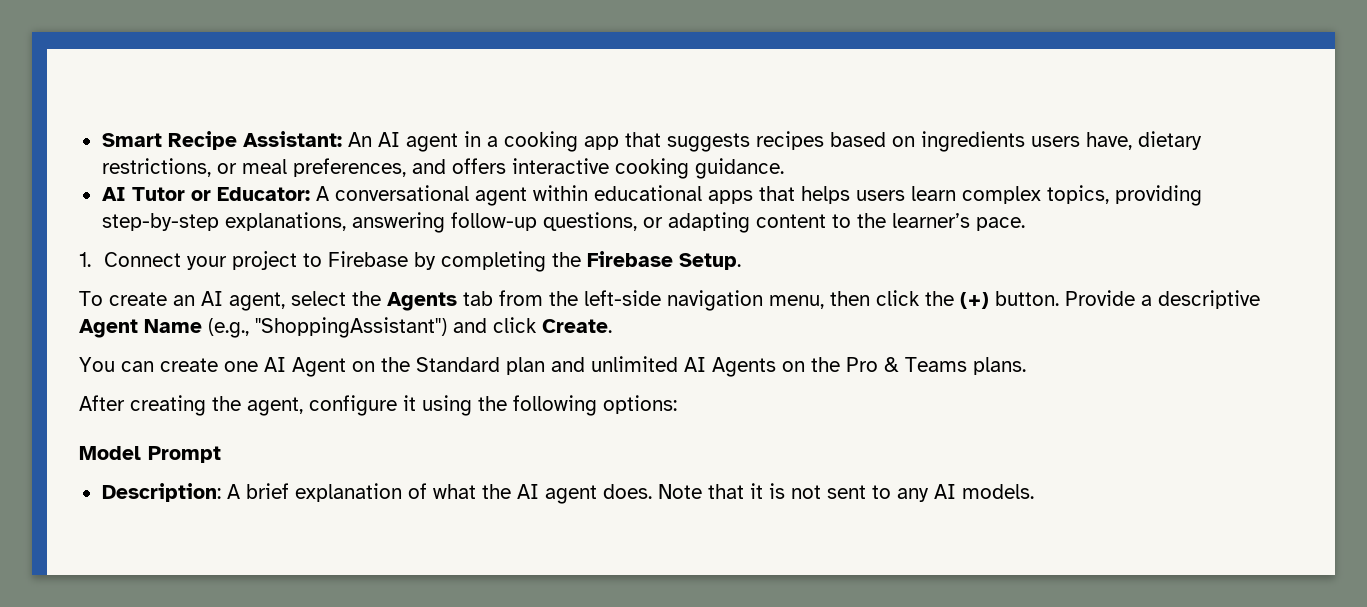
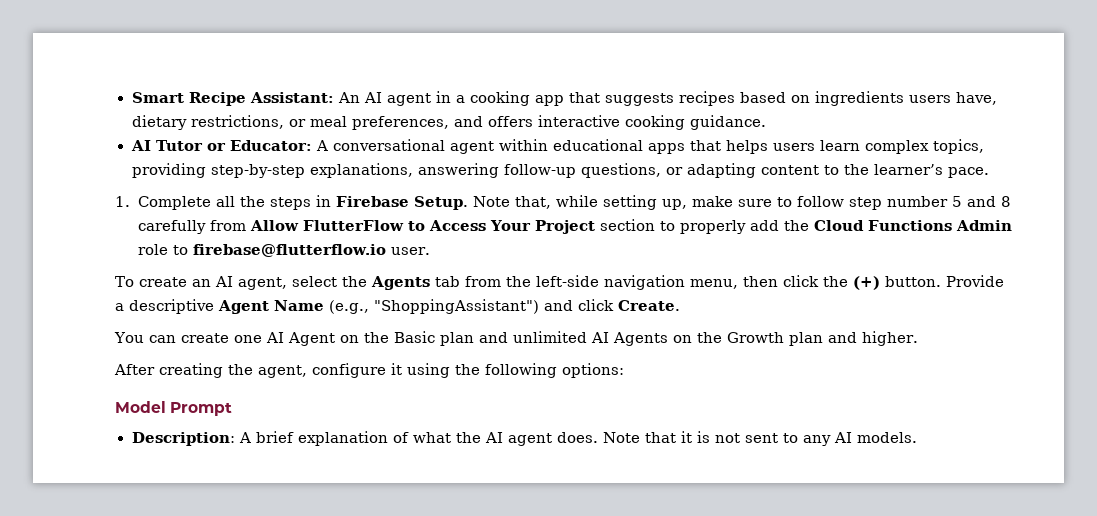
- 1. Connect your project to Firebase by completing the Firebase Setup.
+ 1. Complete all the steps in Firebase Setup. Note that, while setting up, make sure to follow step number 5 and 8 carefully from Allow FlutterFlow to Access Your Project section to properly add the Cloud Functions Admin role to firebase@flutterflow.io user.
- You can create one AI Agent on the Standard plan and unlimited AI Agents on the Pro & Teams plans.
+ You can create one AI Agent on the Basic plan and unlimited AI Agents on the Growth plan and higher.

